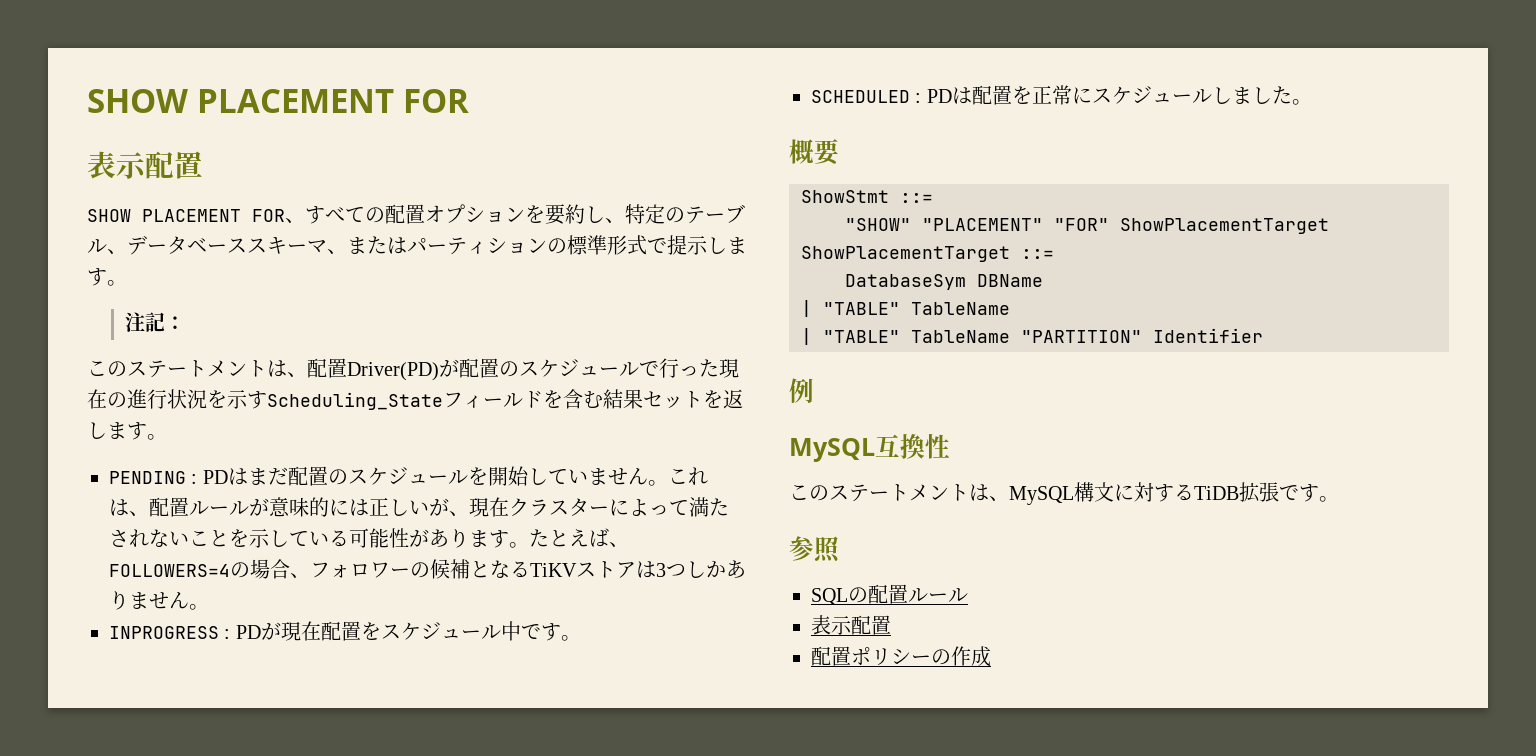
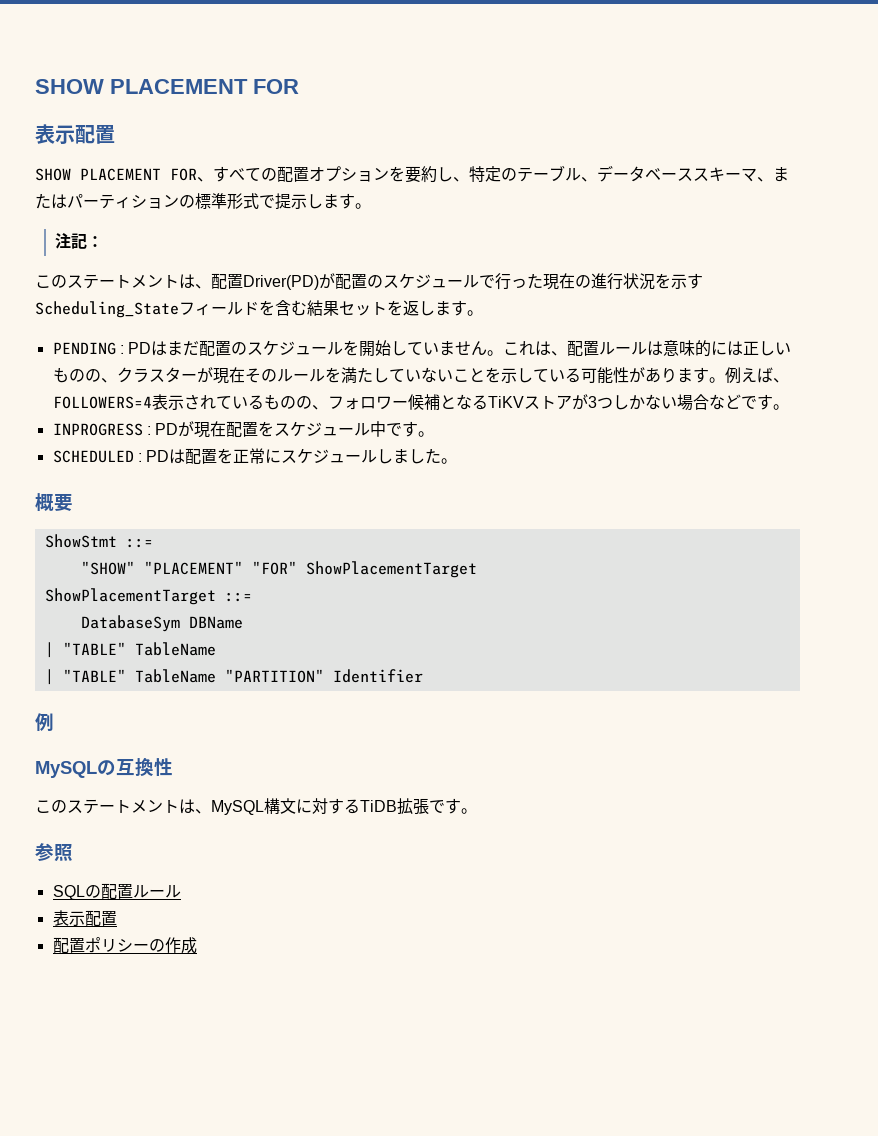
- これは、配置ルールが意味的には正しいが、現在クラスターによって満たされないことを示している可能性があります。
+ これは、配置ルールは意味的には正しいものの、クラスターが現在そのルールを満たしていないことを示している可能性があります。
- たとえば、FOLLOWERS=4の場合、フォロワーの候補となるTiKVストアは3つしかありません。
+ 例えば、FOLLOWERS=4表示されているものの、フォロワー候補となるTiKVストアが3つしかない場合などです。
- MySQL互換性
+ MySQLの互換性

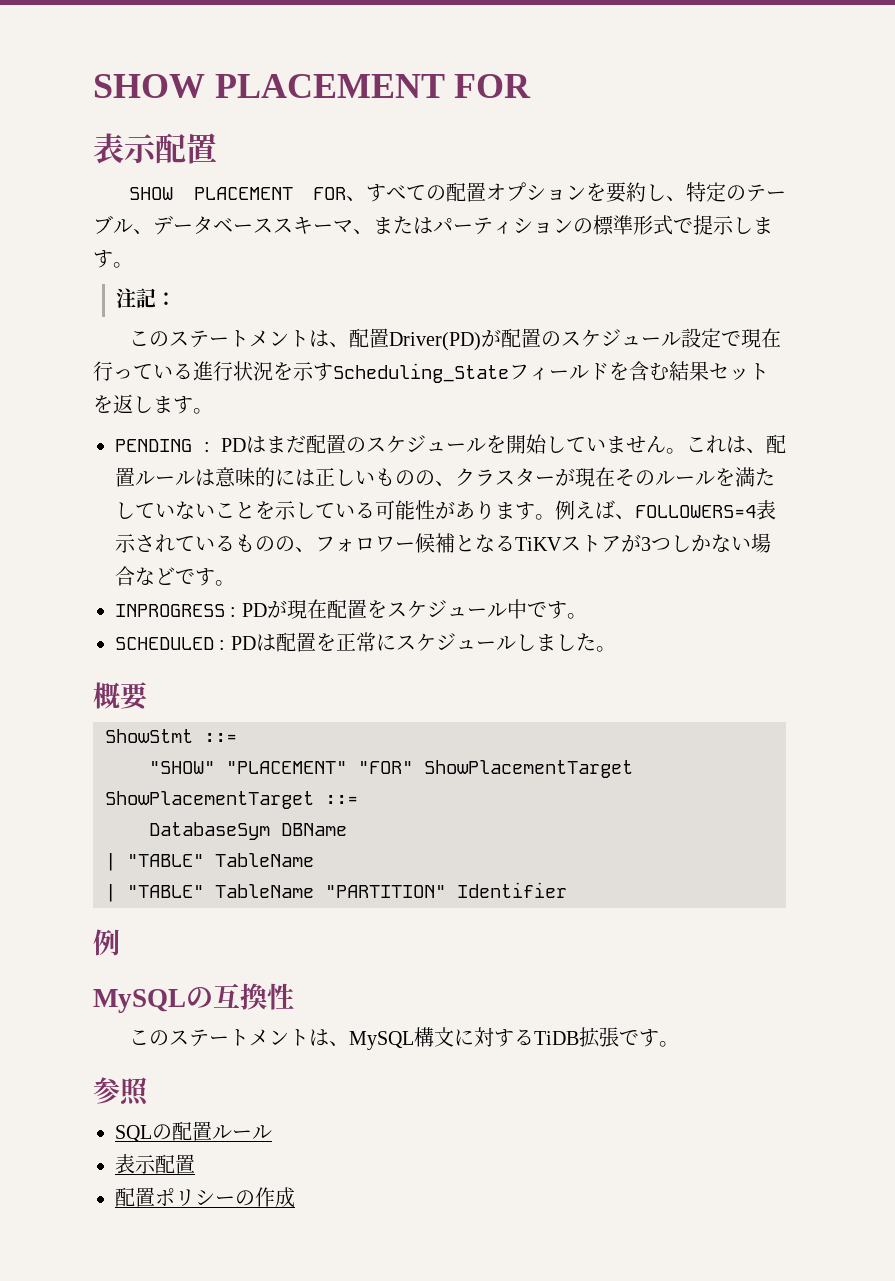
- このステートメントは、配置Driver(PD)が配置のスケジュールで行った現在の進行状況を示すScheduling_Stateフィールドを含む結果セットを返します。
+ このステートメントは、配置Driver(PD)が配置のスケジュール設定で現在行っている進行状況を示すScheduling_Stateフィールドを含む結果セットを返します。

